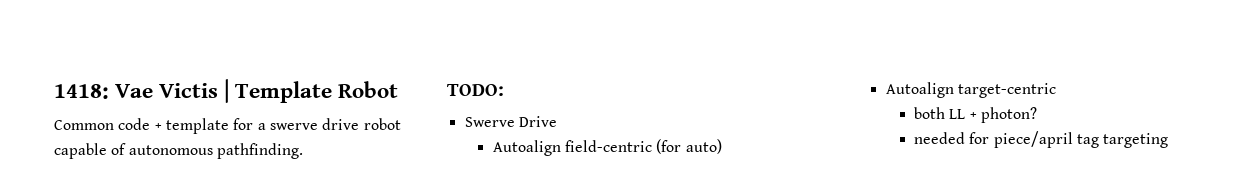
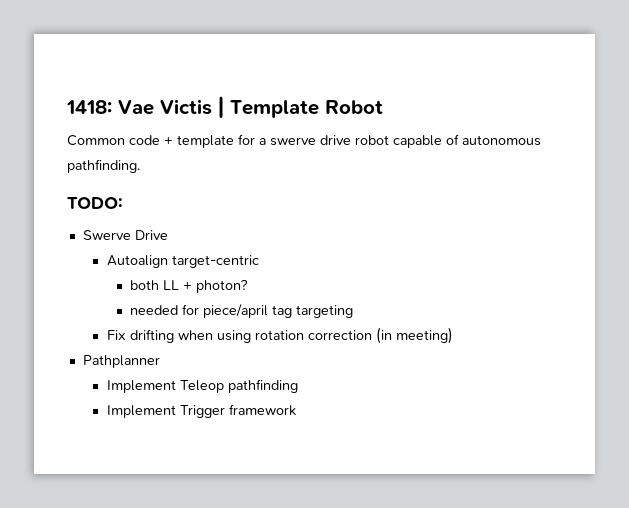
- Autoalign field-centric (for auto)
+ Fix drifting when using rotation correction (in meeting)
+ Pathplanner
+ Implement Teleop pathfinding
+ Implement Trigger framework

